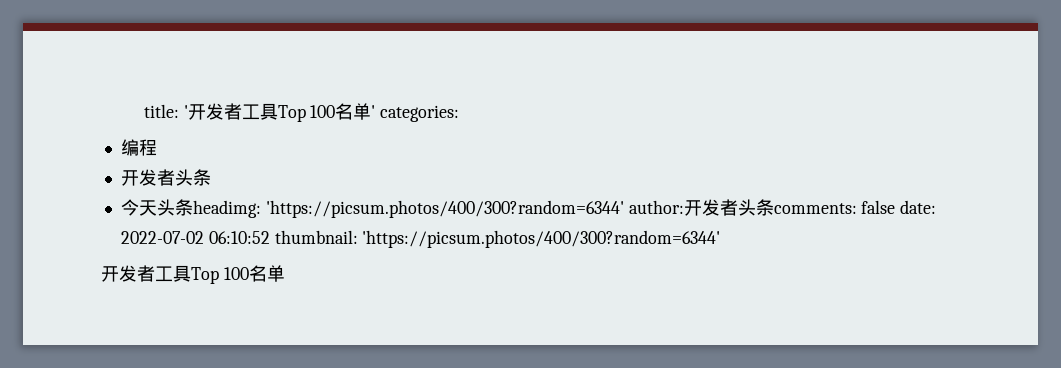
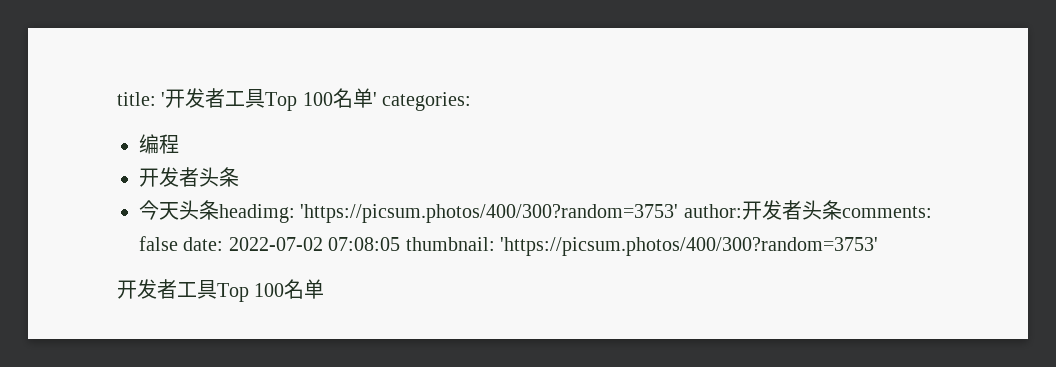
- 今天头条headimg: 'https://picsum.photos/400/300?random=6344' author:开发者头条comments: false date: 2022-07-02 06:10:52 thumbnail: 'https://picsum.photos/400/300?random=6344'
+ 今天头条headimg: 'https://picsum.photos/400/300?random=3753' author:开发者头条comments: false date: 2022-07-02 07:08:05 thumbnail: 'https://picsum.photos/400/300?random=3753'

